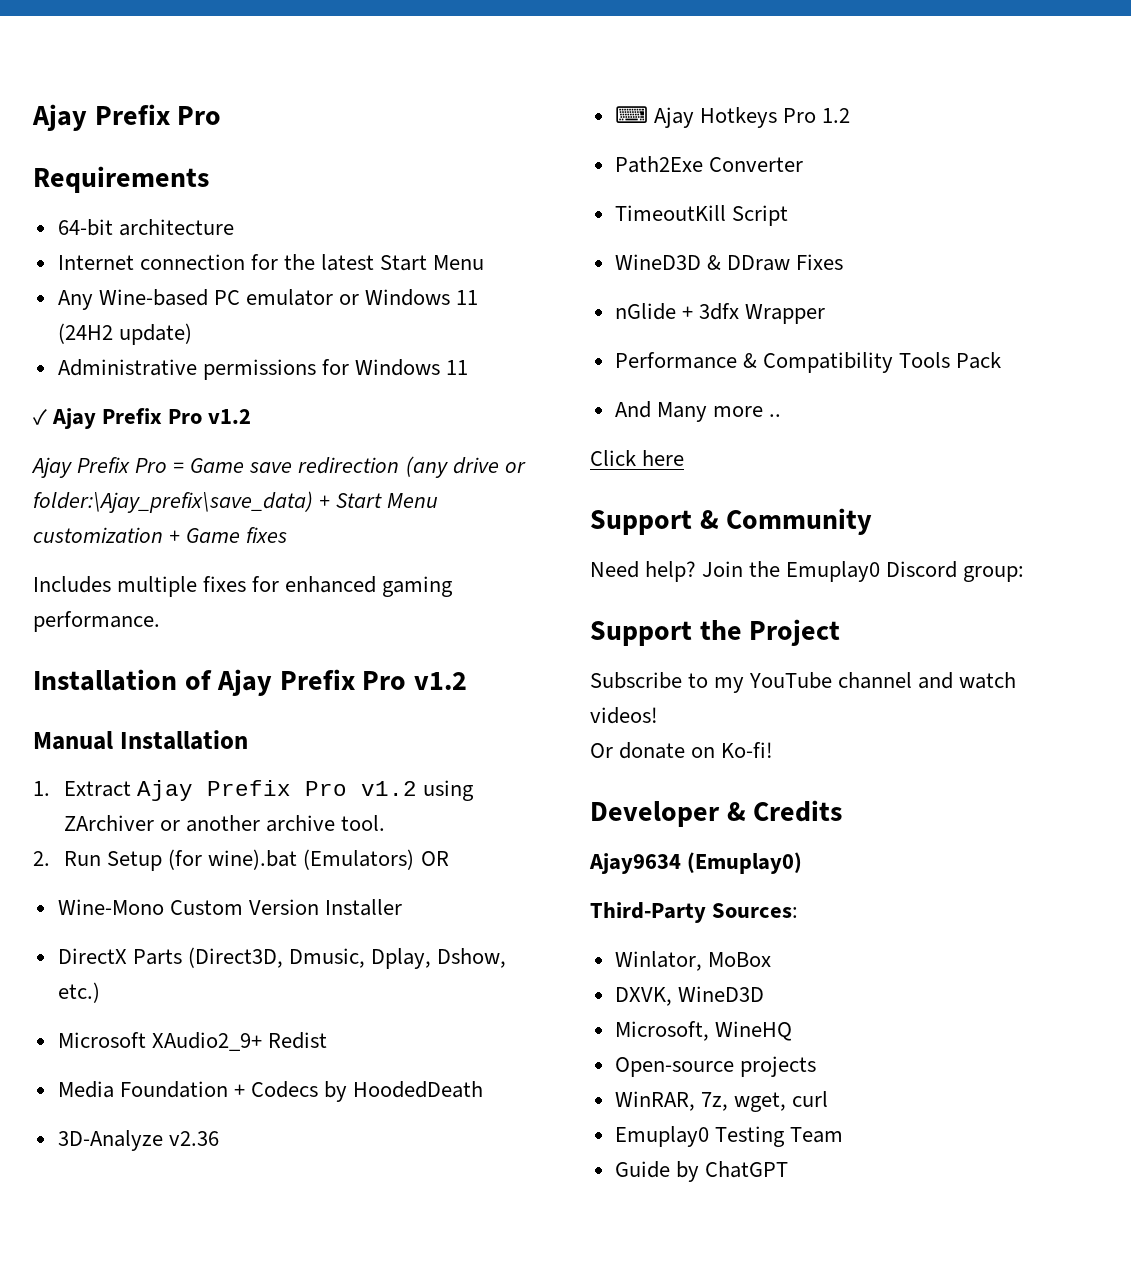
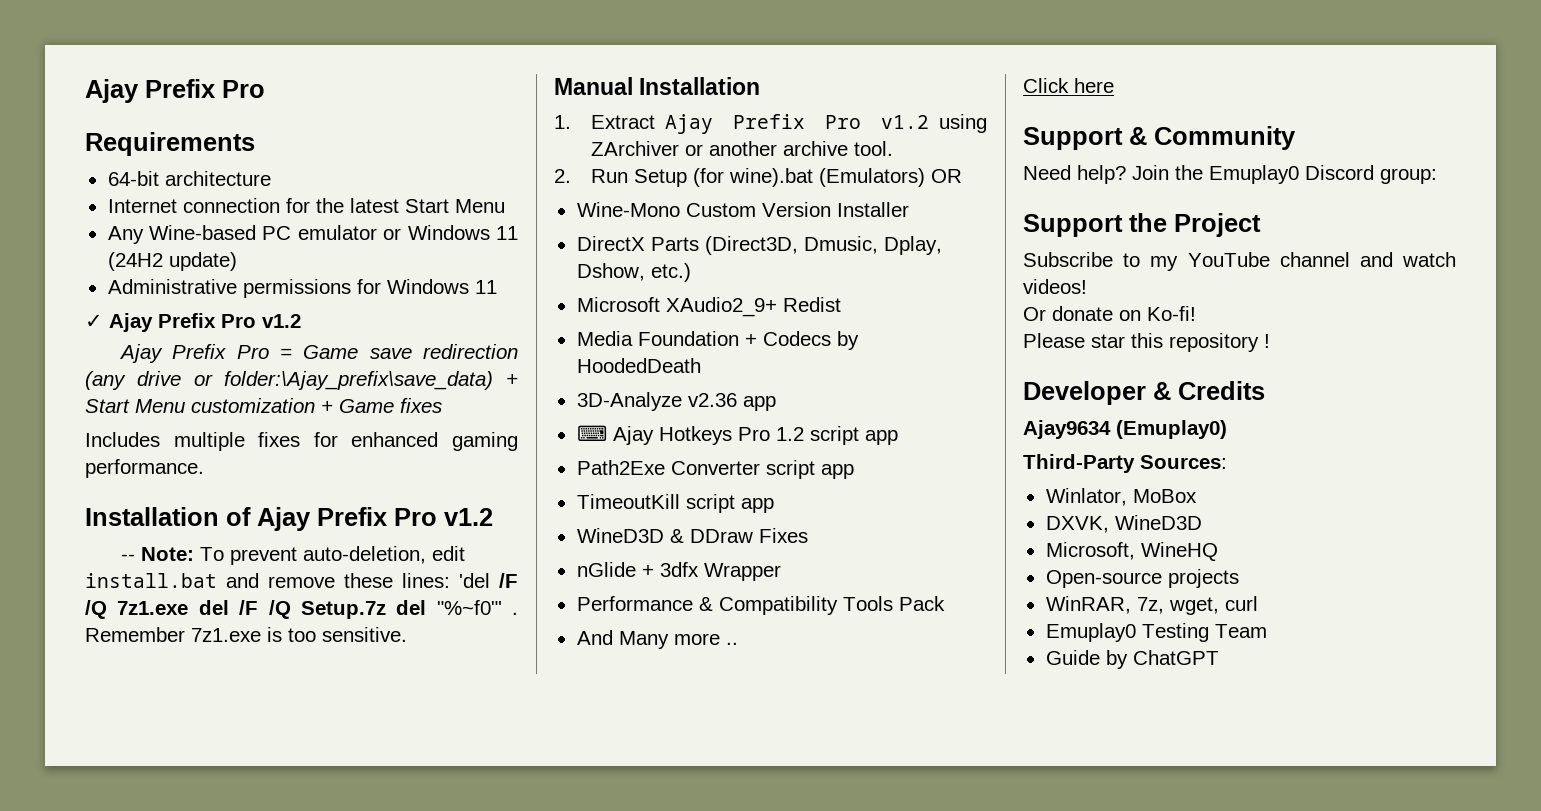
+ -- Note: To prevent auto-deletion, edit install.bat and remove these lines: 'del /F /Q 7z1.exe del /F /Q Setup.7z del "%~f0"' . Remember 7z1.exe is too sensitive.
- 3D-Analyze v2.36
+ 3D-Analyze v2.36 app
- ⌨ Ajay Hotkeys Pro 1.2
+ ⌨ Ajay Hotkeys Pro 1.2 script app
- Path2Exe Converter
+ Path2Exe Converter script app
- TimeoutKill Script
+ TimeoutKill script app
+ Please star this repository !

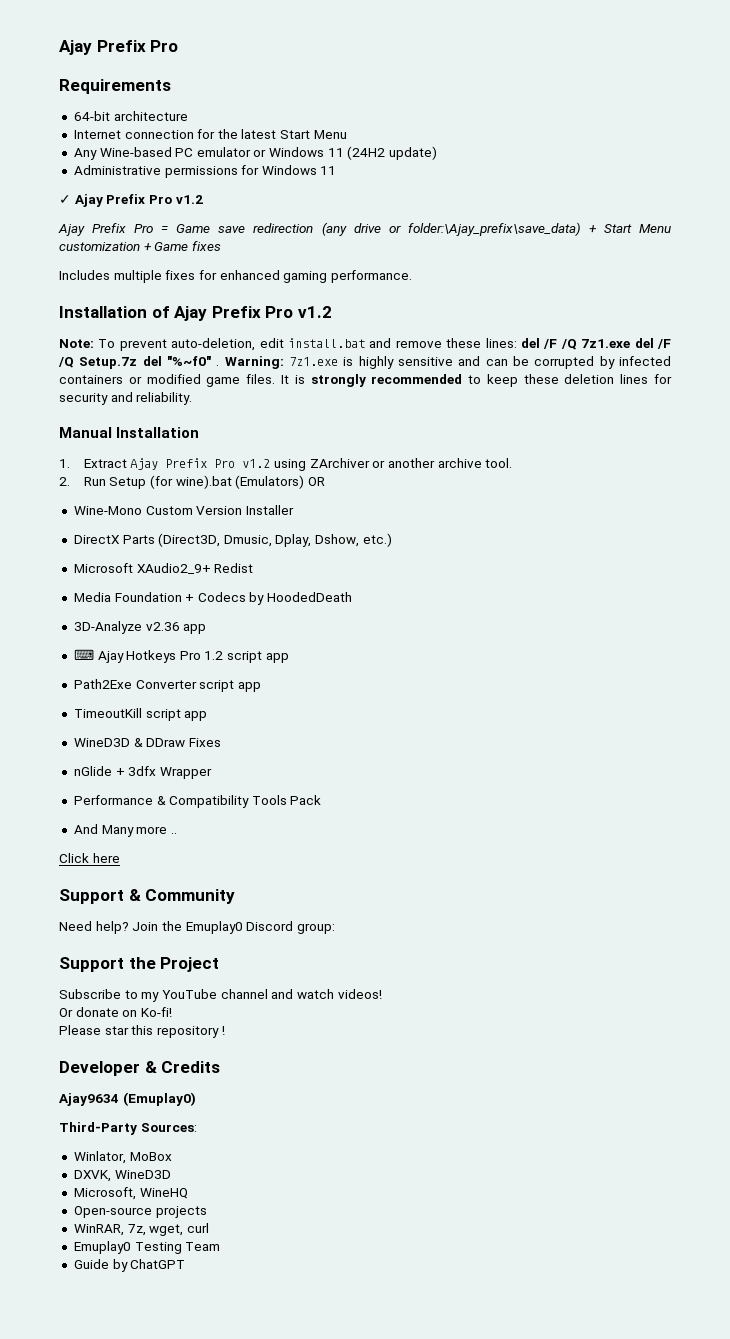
- -- Note: To prevent auto-deletion, edit install.bat and remove these lines: 'del /F /Q 7z1.exe del /F /Q Setup.7z del "%~f0"' . Remember 7z1.exe is too sensitive.
+ Note: To prevent auto-deletion, edit install.bat and remove these lines: del /F /Q 7z1.exe del /F /Q Setup.7z del "%~f0" . Warning: 7z1.exe is highly sensitive and can be corrupted by infected containers or modified game files. It is strongly recommended to keep these deletion lines for security and reliability.

